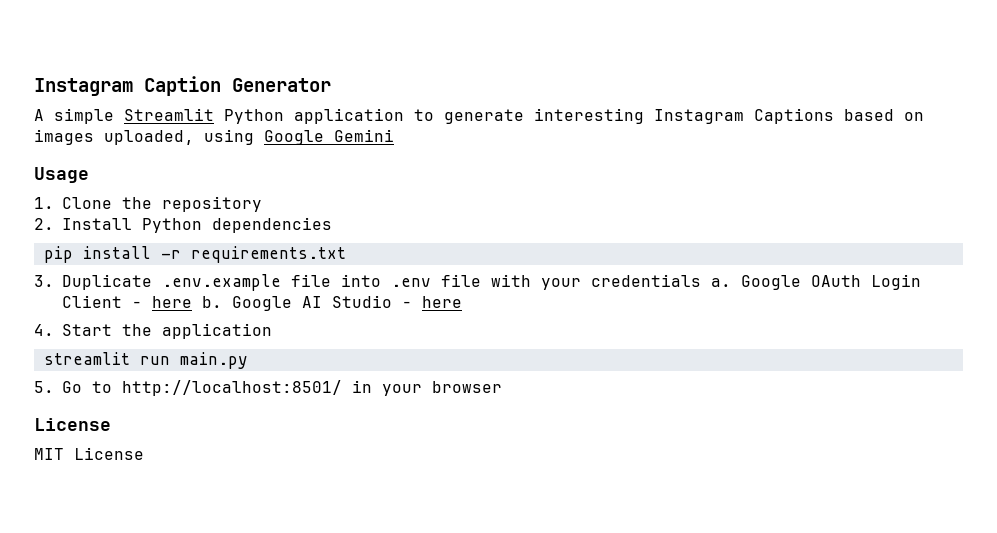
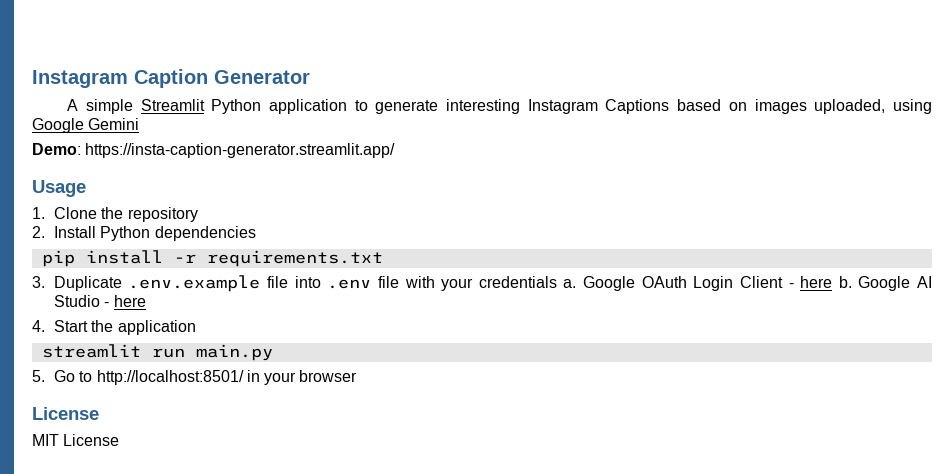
+ Demo: https://insta-caption-generator.streamlit.app/

